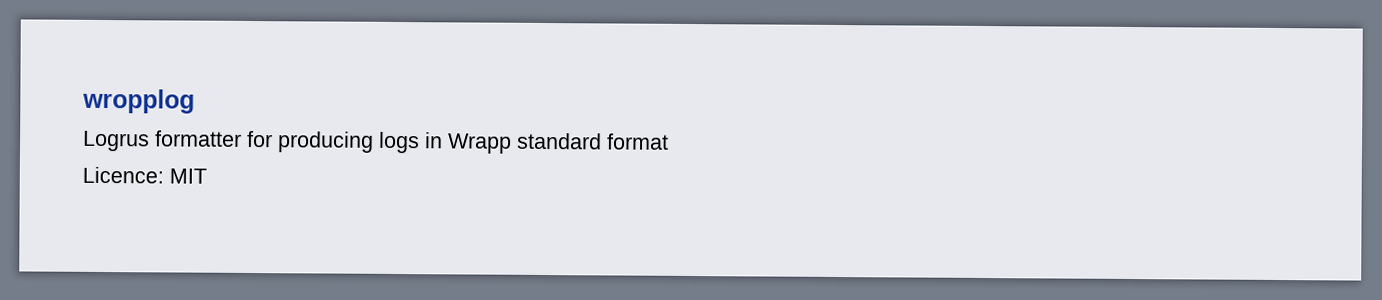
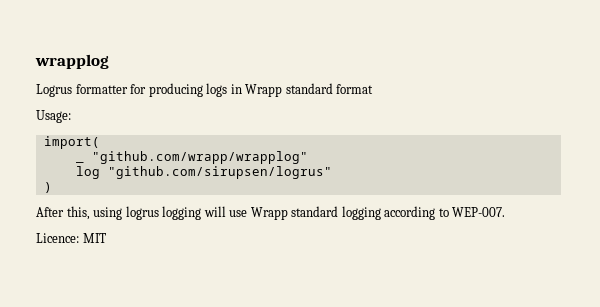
- wropplog
+ wrapplog
+ Usage:
+ import(
+ _ "github.com/wrapp/wrapplog"
+ log "github.com/sirupsen/logrus"
+ )
+ After this, using logrus logging will use Wrapp standard logging according to WEP-007.

